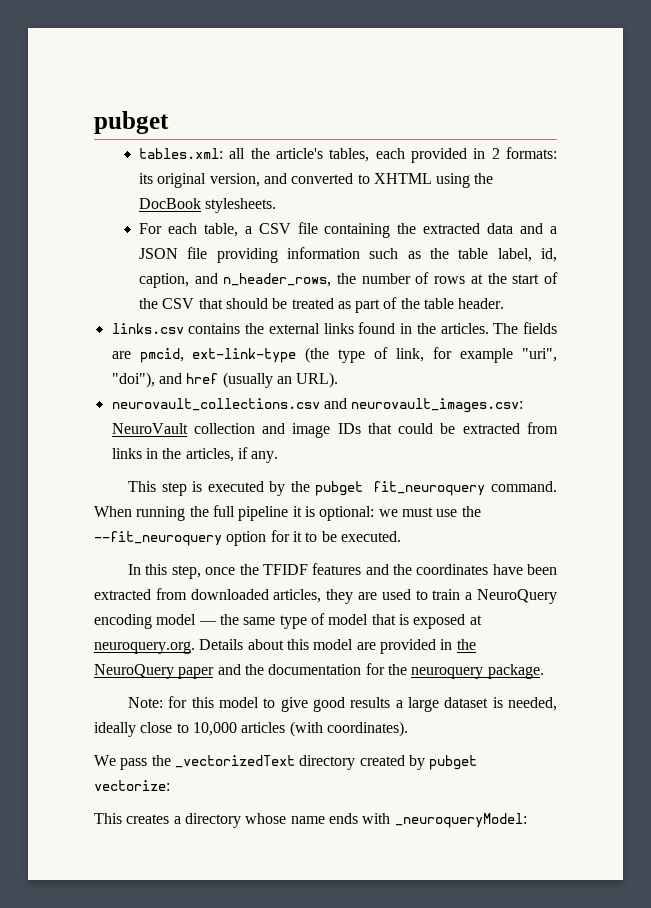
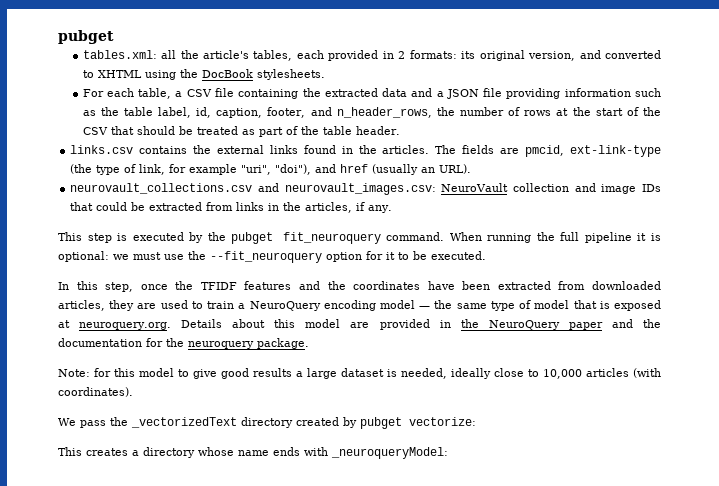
- For each table, a CSV file containing the extracted data and a JSON file providing information such as the table label, id, caption, and n_header_rows, the number of rows at the start of the CSV that should be treated as part of the table header.
+ For each table, a CSV file containing the extracted data and a JSON file providing information such as the table label, id, caption, footer, and n_header_rows, the number of rows at the start of the CSV that should be treated as part of the table header.

